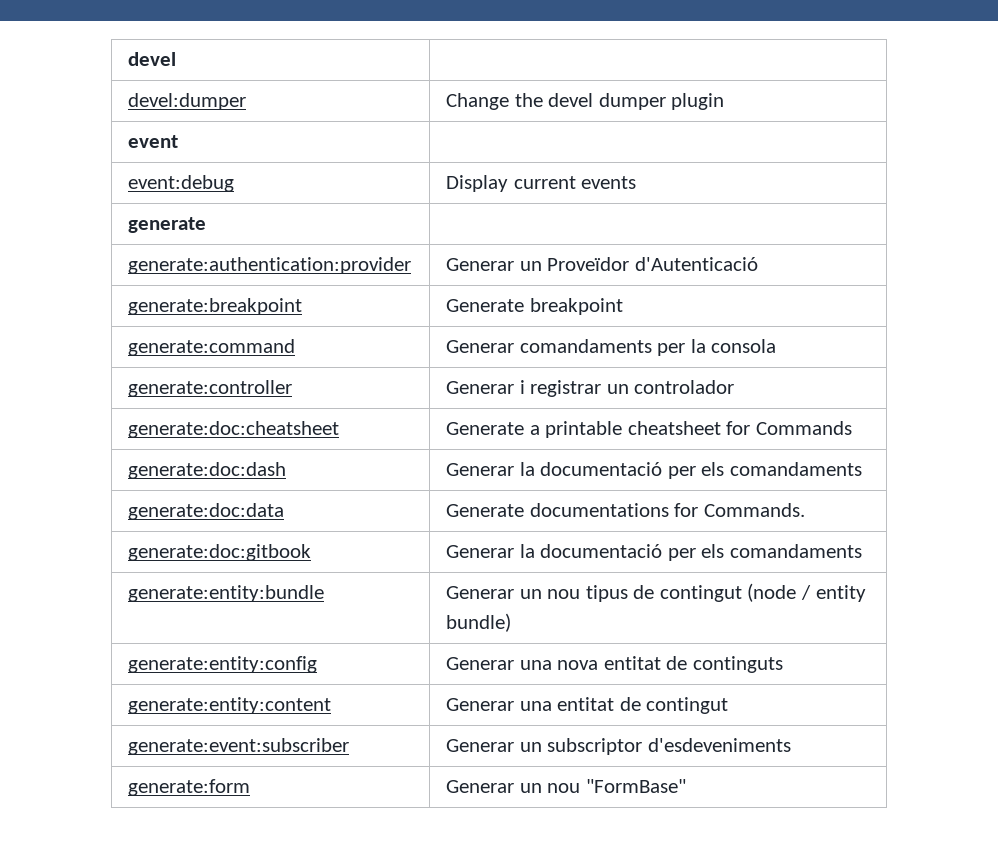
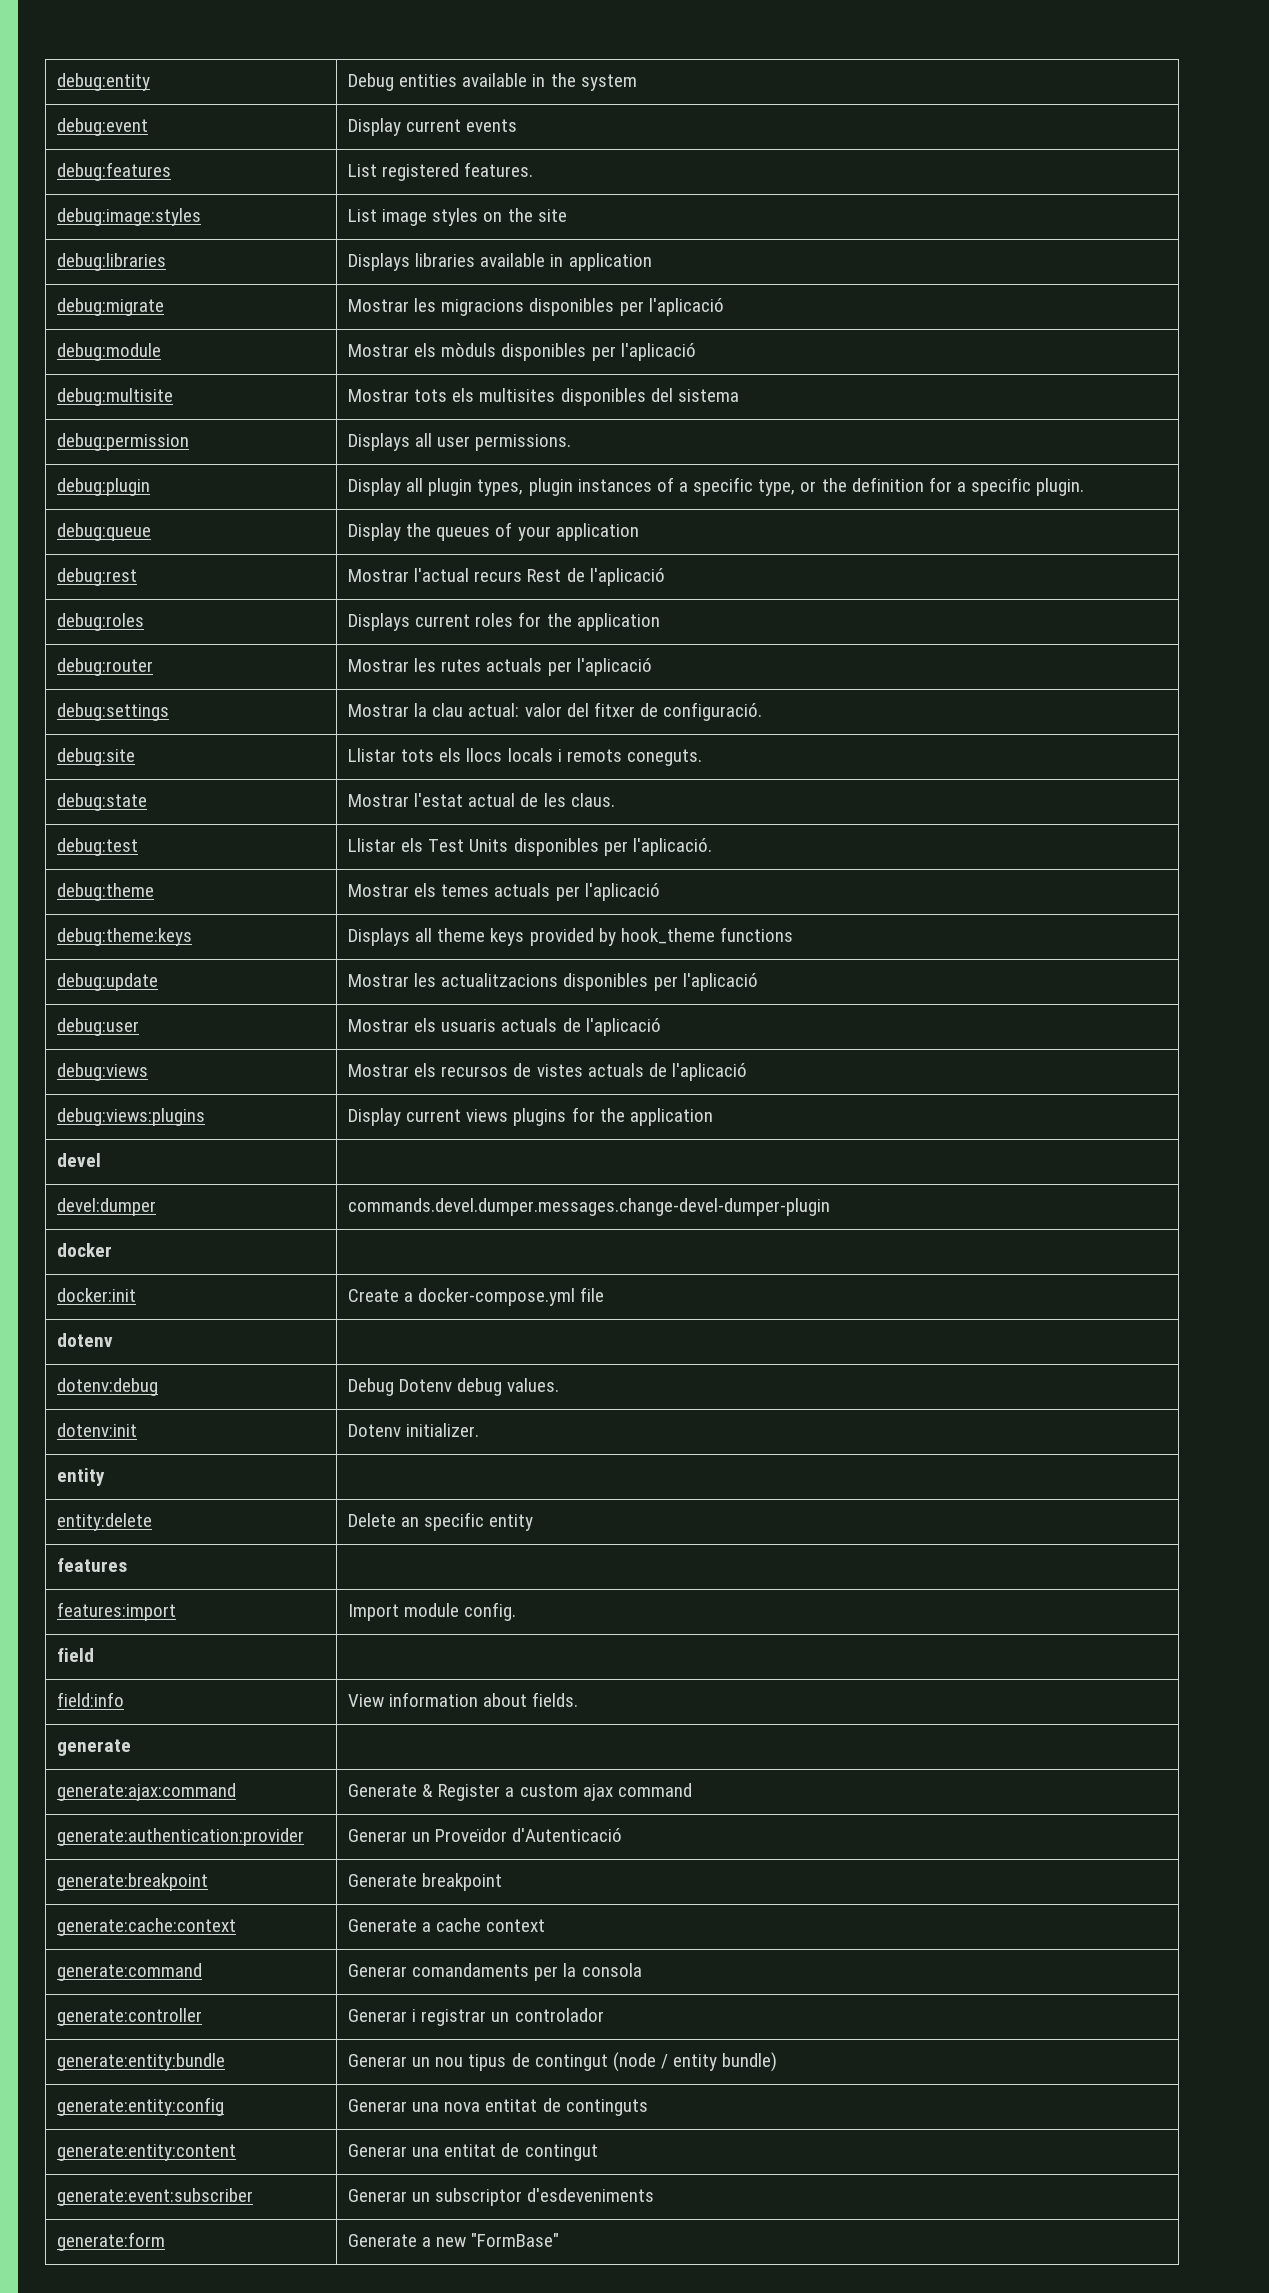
+ debug:entity | Debug entities available in the system
+ debug:event | Display current events
+ debug:features | List registered features.
+ debug:image:styles | List image styles on the site
+ debug:libraries | Displays libraries available in application
+ debug:migrate | Mostrar les migracions disponibles per l'aplicació
+ debug:module | Mostrar els mòduls disponibles per l'aplicació
+ debug:multisite | Mostrar tots els multisites disponibles del sistema
+ debug:permission | Displays all user permissions.
+ debug:plugin | Display all plugin types, plugin instances of a specific type, or the definition for a specific plugin.
+ debug:queue | Display the queues of your application
+ debug:rest | Mostrar l'actual recurs Rest de l'aplicació
+ debug:roles | Displays current roles for the application
+ debug:router | Mostrar les rutes actuals per l'aplicació
+ debug:settings | Mostrar la clau actual: valor del fitxer de configuració.
+ debug:site | Llistar tots els llocs locals i remots coneguts.
+ debug:state | Mostrar l'estat actual de les claus.
+ debug:test | Llistar els Test Units disponibles per l'aplicació.
+ debug:theme | Mostrar els temes actuals per l'aplicació
+ debug:theme:keys | Displays all theme keys provided by hook_theme functions
+ debug:update | Mostrar les actualitzacions disponibles per l'aplicació
+ debug:user | Mostrar els usuaris actuals de l'aplicació
+ debug:views | Mostrar els recursos de vistes actuals de l'aplicació
+ debug:views:plugins | Display current views plugins for the application
  devel |
- devel:dumper | Change the devel dumper plugin
- event |
- event:debug | Display current events
+ devel:dumper | commands.devel.dumper.messages.change-devel-dumper-plugin
+ docker |
+ docker:init | Create a docker-compose.yml file
+ dotenv |
+ dotenv:debug | Debug Dotenv debug values.
+ dotenv:init | Dotenv initializer.
+ entity |
+ entity:delete | Delete an specific entity
+ features |
+ features:import | Import module config.
+ field |
+ field:info | View information about fields.
  generate |
+ generate:ajax:command | Generate & Register a custom ajax command
+ generate:cache:context | Generate a cache context
- generate:doc:cheatsheet | Generate a printable cheatsheet for Commands
- generate:doc:dash | Generar la documentació per els comandaments
- generate:doc:data | Generate documentations for Commands.
- generate:doc:gitbook | Generar la documentació per els comandaments
- generate:form | Generar un nou "FormBase"
+ generate:form | Generate a new "FormBase"

